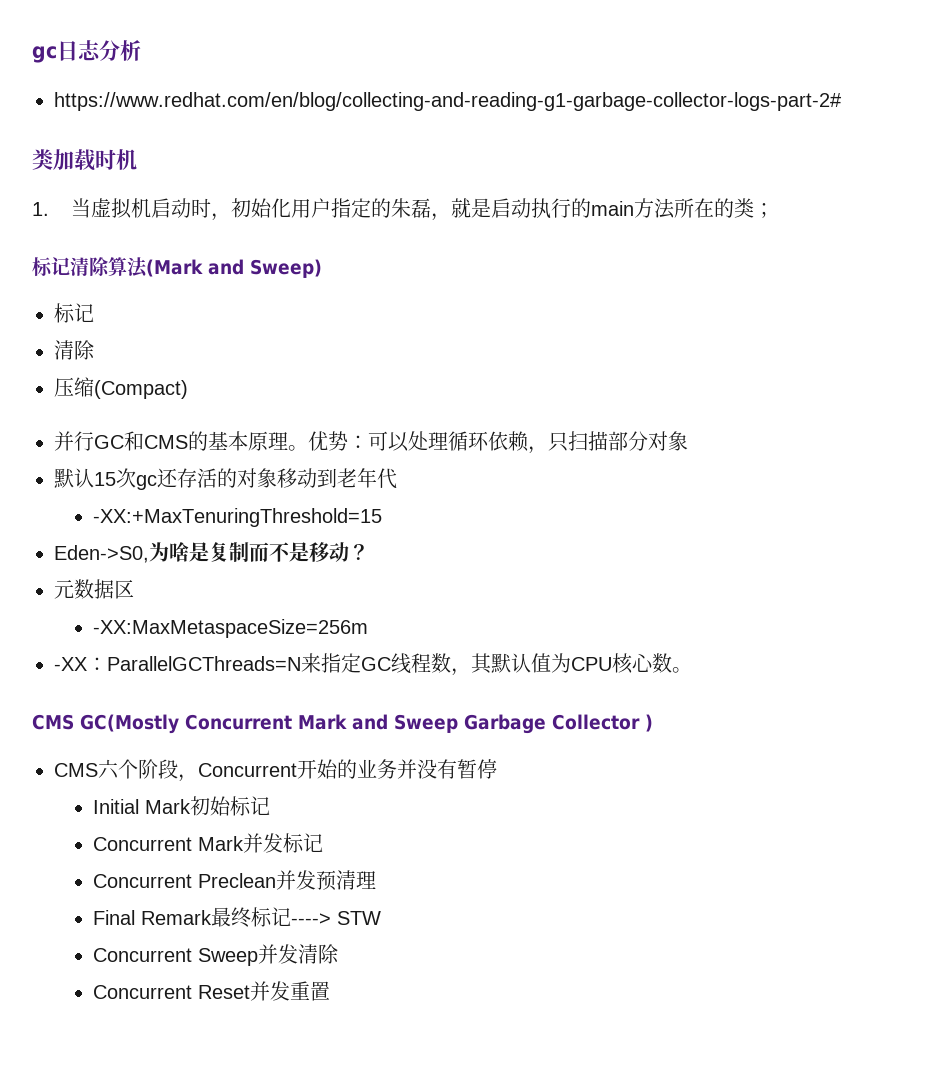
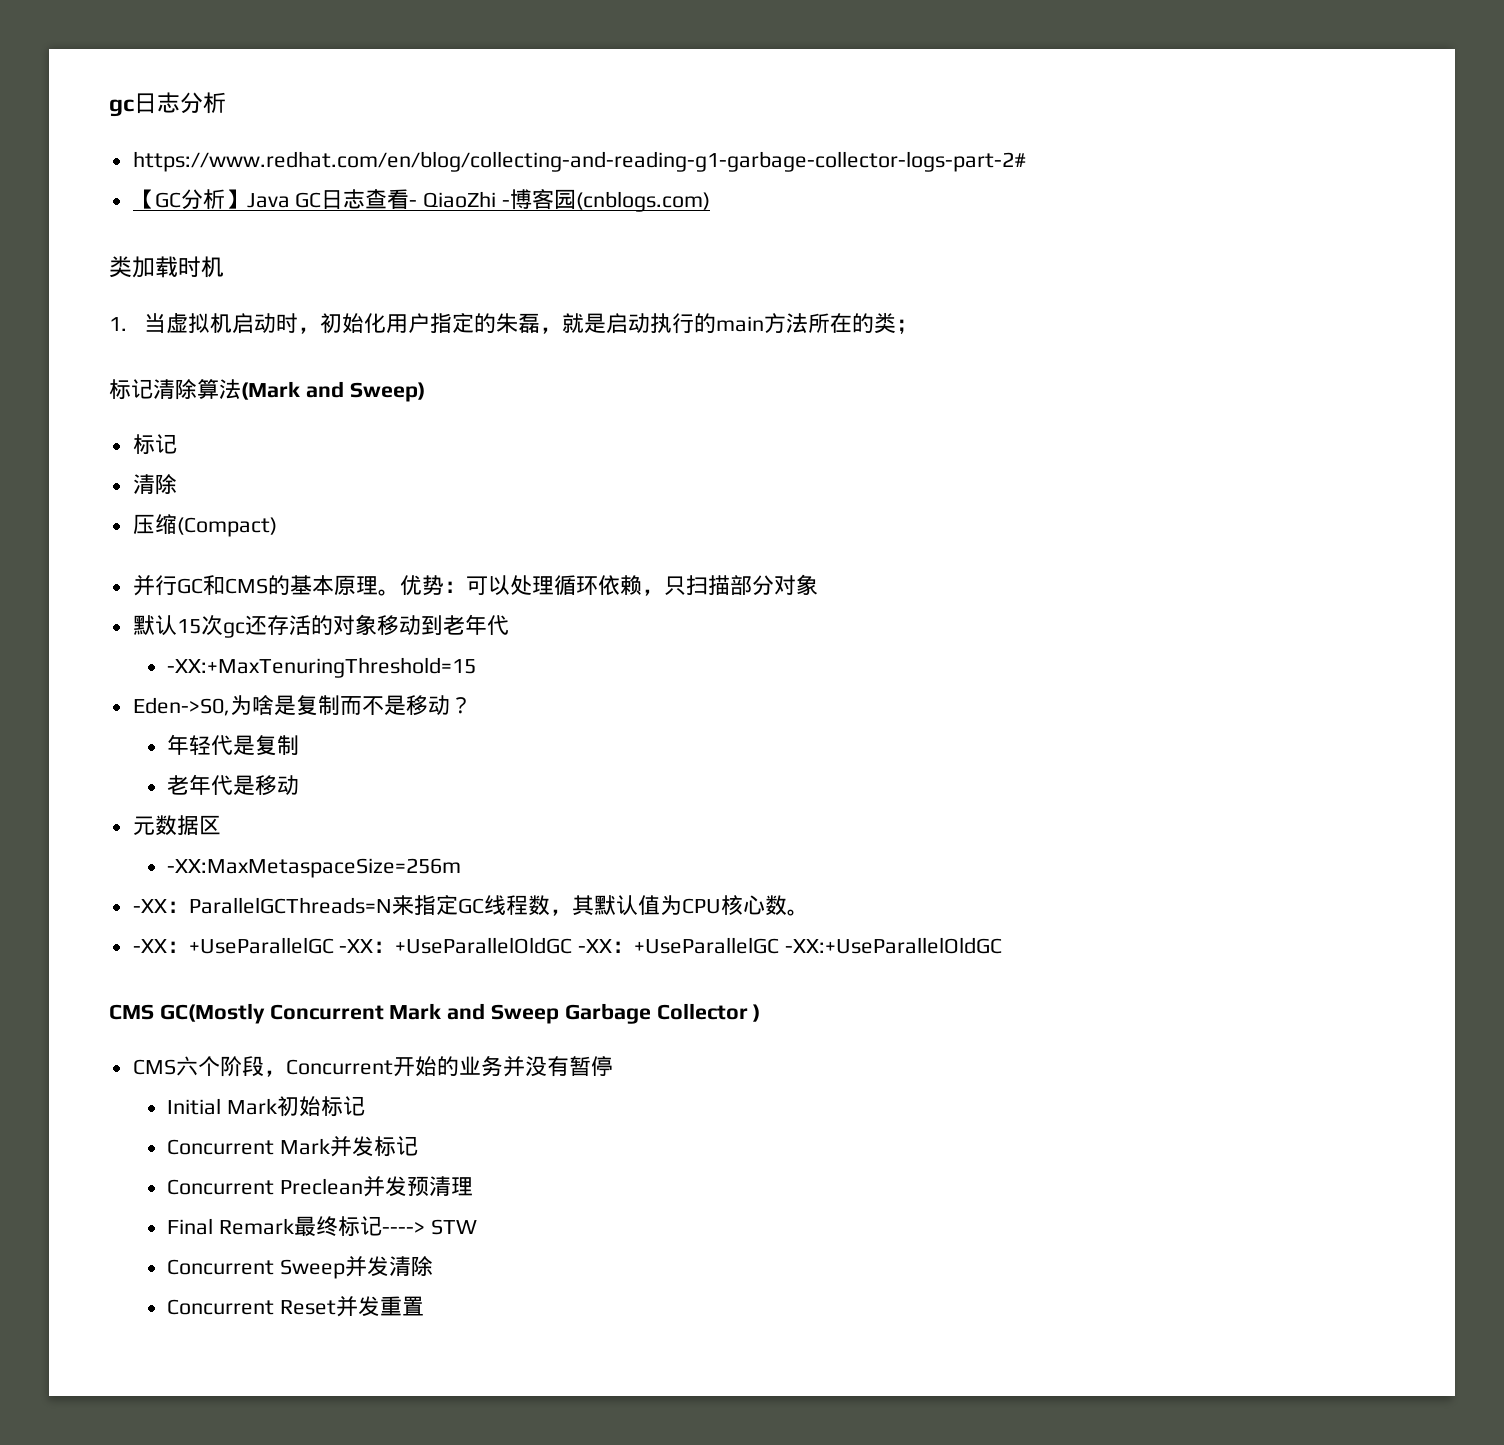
+ 【GC分析】Java GC日志查看- QiaoZhi -博客园(cnblogs.com)
+ 年轻代是复制
+ 老年代是移动
+ -XX：+UseParallelGC -XX：+UseParallelOldGC -XX：+UseParallelGC -XX:+UseParallelOldGC

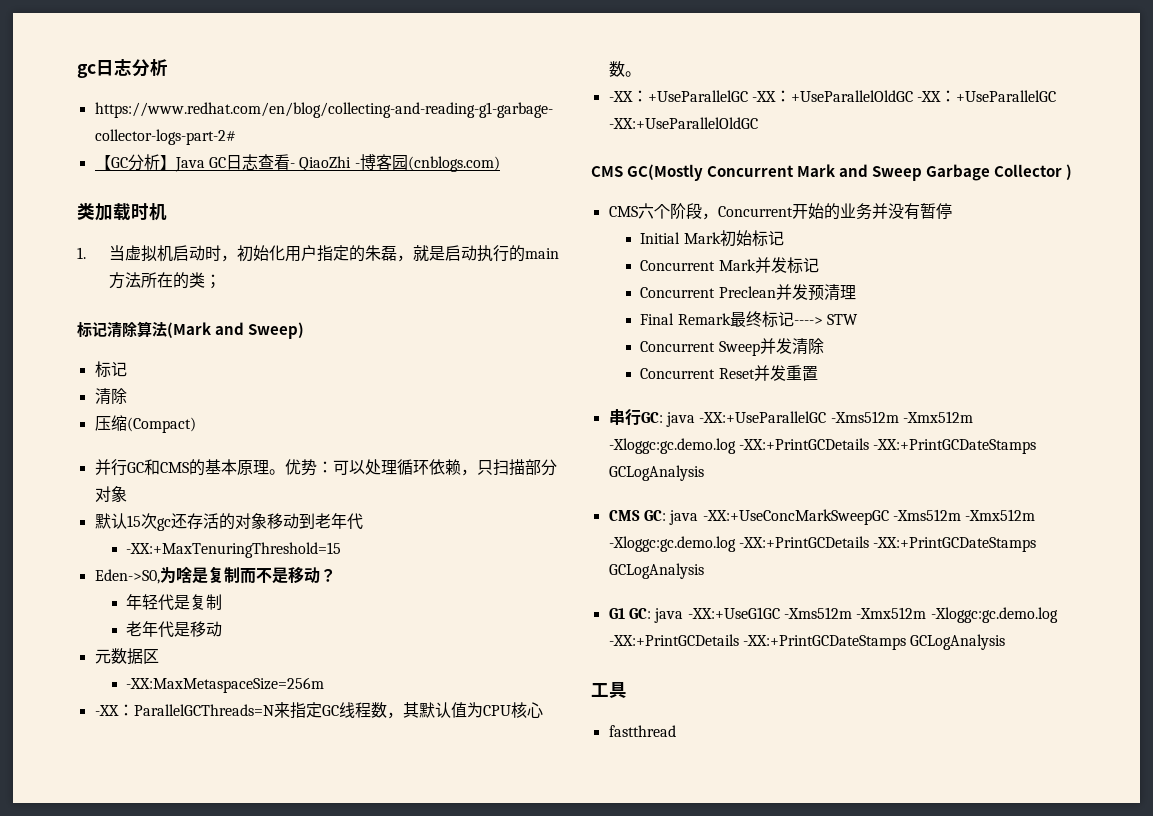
+ 串行GC: java -XX:+UseParallelGC -Xms512m -Xmx512m -Xloggc:gc.demo.log -XX:+PrintGCDetails -XX:+PrintGCDateStamps GCLogAnalysis
+ CMS GC: java -XX:+UseConcMarkSweepGC -Xms512m -Xmx512m -Xloggc:gc.demo.log -XX:+PrintGCDetails -XX:+PrintGCDateStamps GCLogAnalysis
+ G1 GC: java -XX:+UseG1GC -Xms512m -Xmx512m -Xloggc:gc.demo.log -XX:+PrintGCDetails -XX:+PrintGCDateStamps GCLogAnalysis
+ 工具
+ fastthread

